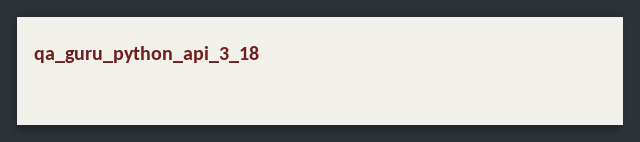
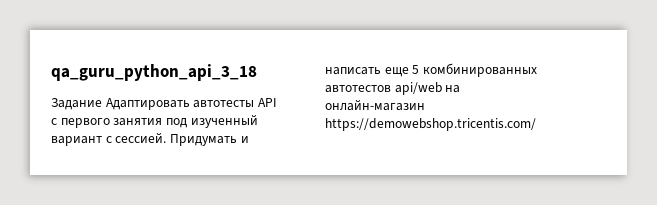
+ Задание Адаптировать автотесты API с первого занятия под изученный вариант с сессией. Придумать и написать еще 5 комбинированных автотестов api/web на онлайн-магазин https://demowebshop.tricentis.com/

